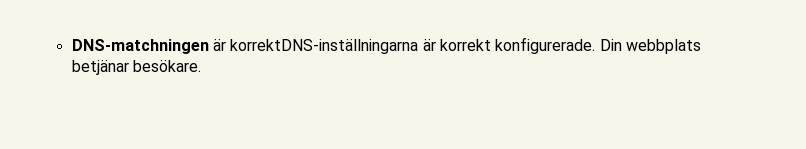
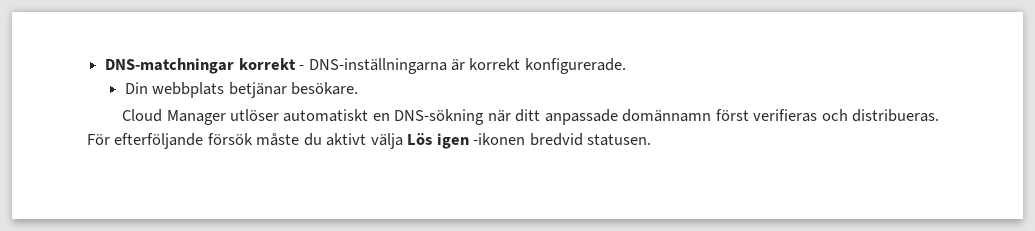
- DNS-matchningen är korrektDNS-inställningarna är korrekt konfigurerade. Din webbplats betjänar besökare.
+ DNS-matchningar korrekt - DNS-inställningarna är korrekt konfigurerade.
+ Din webbplats betjänar besökare.
+ Cloud Manager utlöser automatiskt en DNS-sökning när ditt anpassade domännamn först verifieras och distribueras. För efterföljande försök måste du aktivt välja Lös igen -ikonen bredvid statusen.

